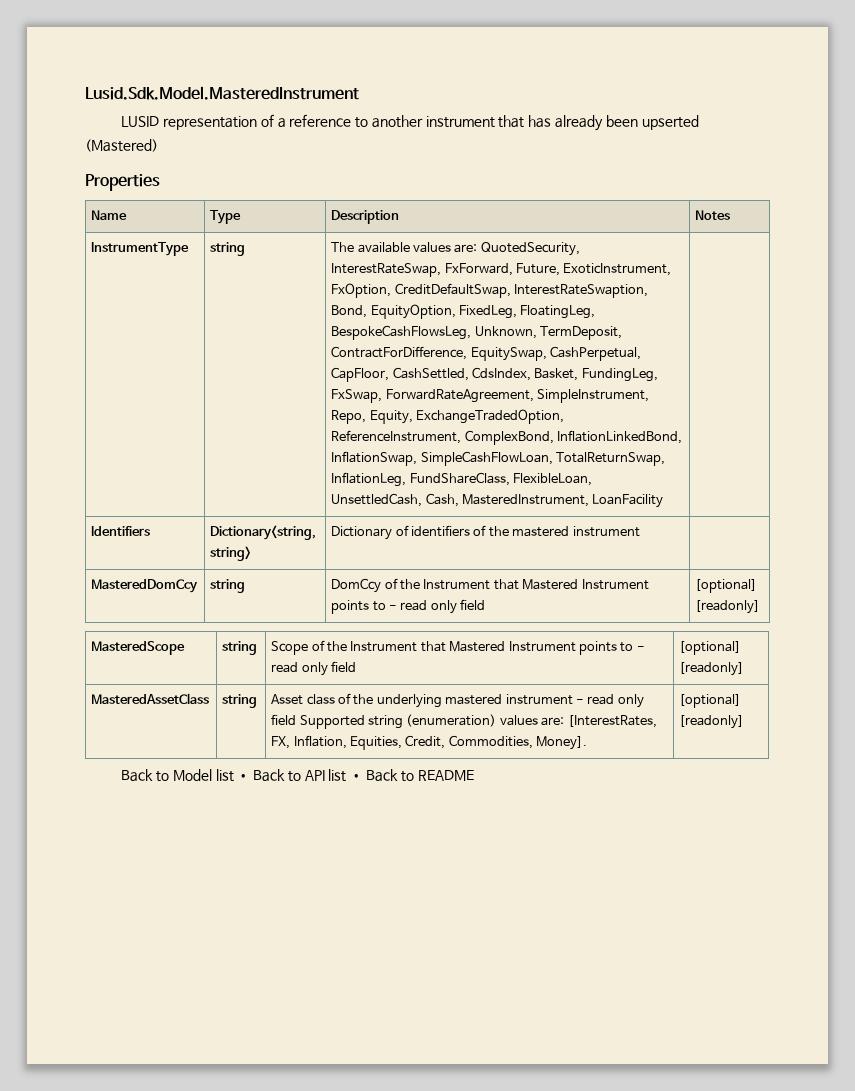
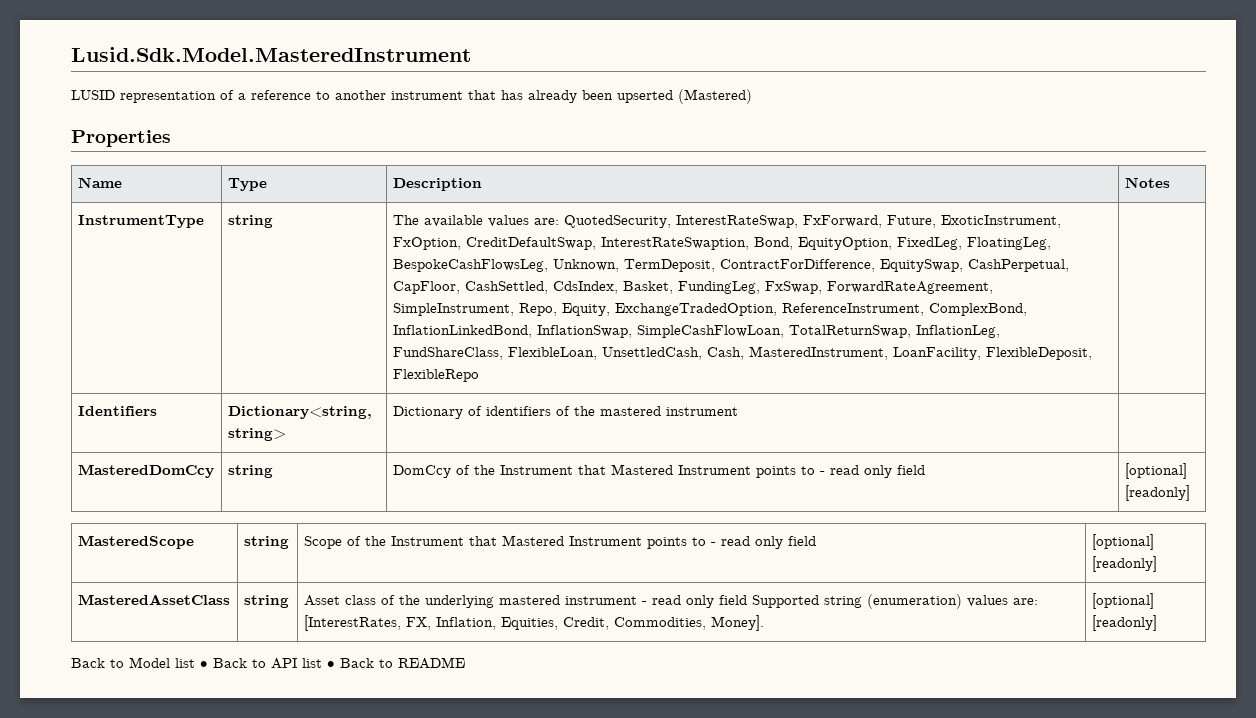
- The available values are: QuotedSecurity, InterestRateSwap, FxForward, Future, ExoticInstrument, FxOption, CreditDefaultSwap, InterestRateSwaption, Bond, EquityOption, FixedLeg, FloatingLeg, BespokeCashFlowsLeg, Unknown, TermDeposit, ContractForDifference, EquitySwap, CashPerpetual, CapFloor, CashSettled, CdsIndex, Basket, FundingLeg, FxSwap, ForwardRateAgreement, SimpleInstrument, Repo, Equity, ExchangeTradedOption, ReferenceInstrument, ComplexBond, InflationLinkedBond, InflationSwap, SimpleCashFlowLoan, TotalReturnSwap, InflationLeg, FundShareClass, FlexibleLoan, UnsettledCash, Cash, MasteredInstrument, LoanFacility
+ The available values are: QuotedSecurity, InterestRateSwap, FxForward, Future, ExoticInstrument, FxOption, CreditDefaultSwap, InterestRateSwaption, Bond, EquityOption, FixedLeg, FloatingLeg, BespokeCashFlowsLeg, Unknown, TermDeposit, ContractForDifference, EquitySwap, CashPerpetual, CapFloor, CashSettled, CdsIndex, Basket, FundingLeg, FxSwap, ForwardRateAgreement, SimpleInstrument, Repo, Equity, ExchangeTradedOption, ReferenceInstrument, ComplexBond, InflationLinkedBond, InflationSwap, SimpleCashFlowLoan, TotalReturnSwap, InflationLeg, FundShareClass, FlexibleLoan, UnsettledCash, Cash, MasteredInstrument, LoanFacility, FlexibleDeposit, FlexibleRepo

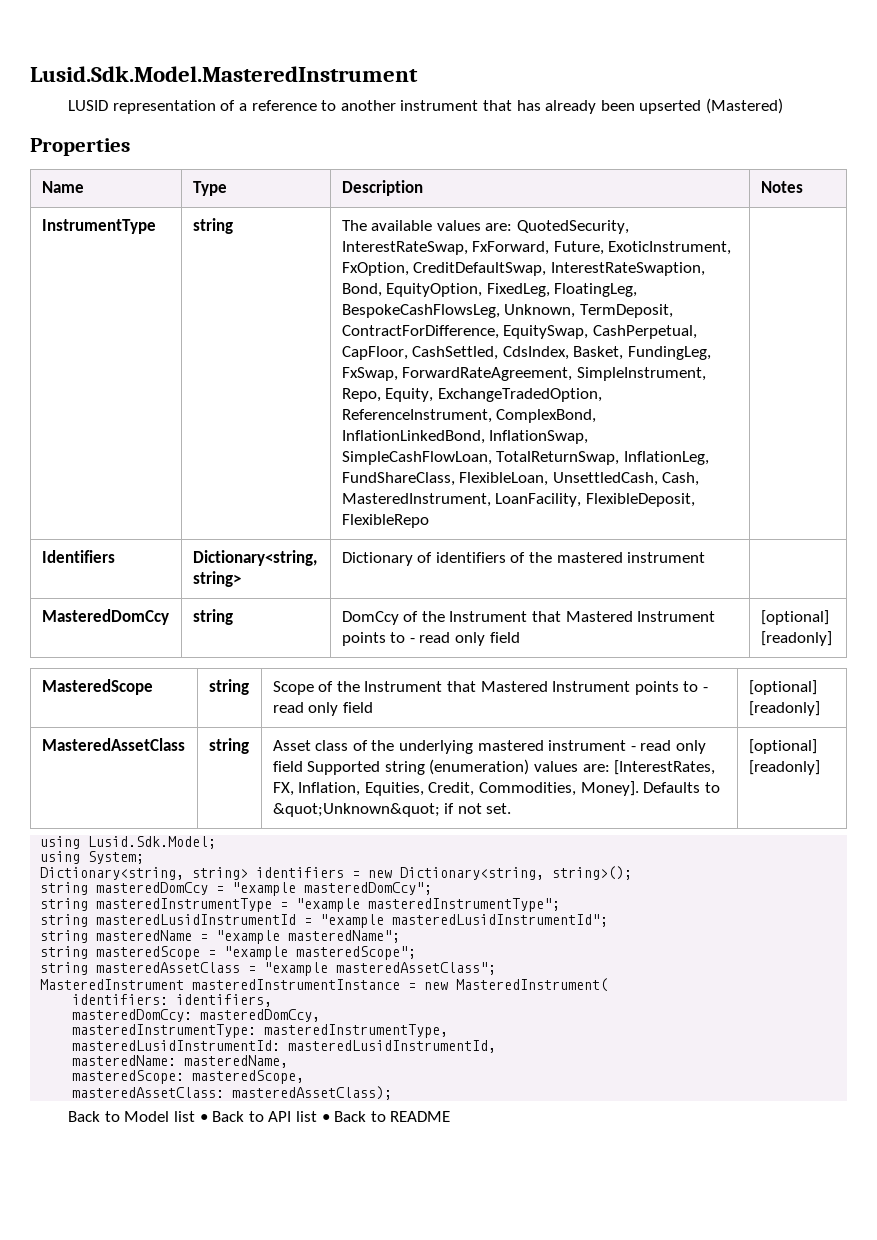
- MasteredAssetClass | string | Asset class of the underlying mastered instrument - read only field Supported string (enumeration) values are: [InterestRates, FX, Inflation, Equities, Credit, Commodities, Money]. | [optional] [readonly]
+ MasteredAssetClass | string | Asset class of the underlying mastered instrument - read only field Supported string (enumeration) values are: [InterestRates, FX, Inflation, Equities, Credit, Commodities, Money]. Defaults to &quot;Unknown&quot; if not set. | [optional] [readonly]
+ using Lusid.Sdk.Model;
+ using System;
+ Dictionary<string, string> identifiers = new Dictionary<string, string>();
+ string masteredDomCcy = "example masteredDomCcy";
+ string masteredInstrumentType = "example masteredInstrumentType";
+ string masteredLusidInstrumentId = "example masteredLusidInstrumentId";
+ string masteredName = "example masteredName";
+ string masteredScope = "example masteredScope";
+ string masteredAssetClass = "example masteredAssetClass";
+ MasteredInstrument masteredInstrumentInstance = new MasteredInstrument(
+ identifiers: identifiers,
+ masteredDomCcy: masteredDomCcy,
+ masteredInstrumentType: masteredInstrumentType,
+ masteredLusidInstrumentId: masteredLusidInstrumentId,
+ masteredName: masteredName,
+ masteredScope: masteredScope,
+ masteredAssetClass: masteredAssetClass);

